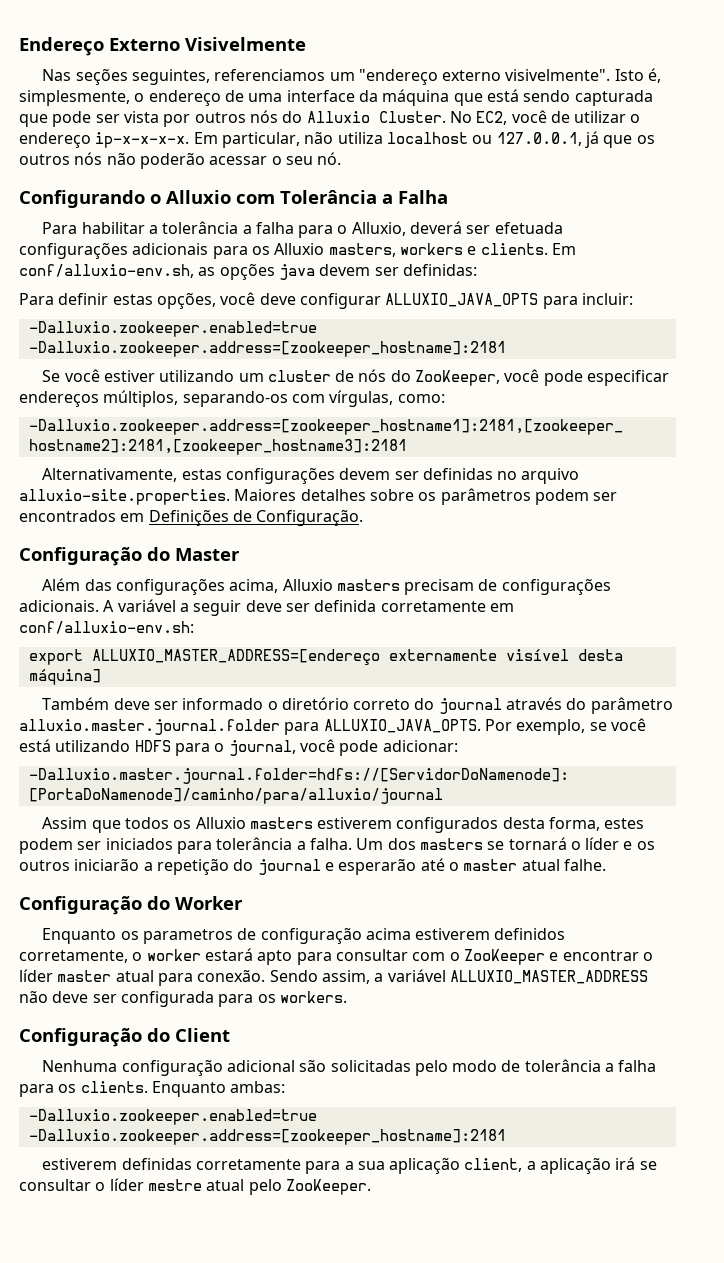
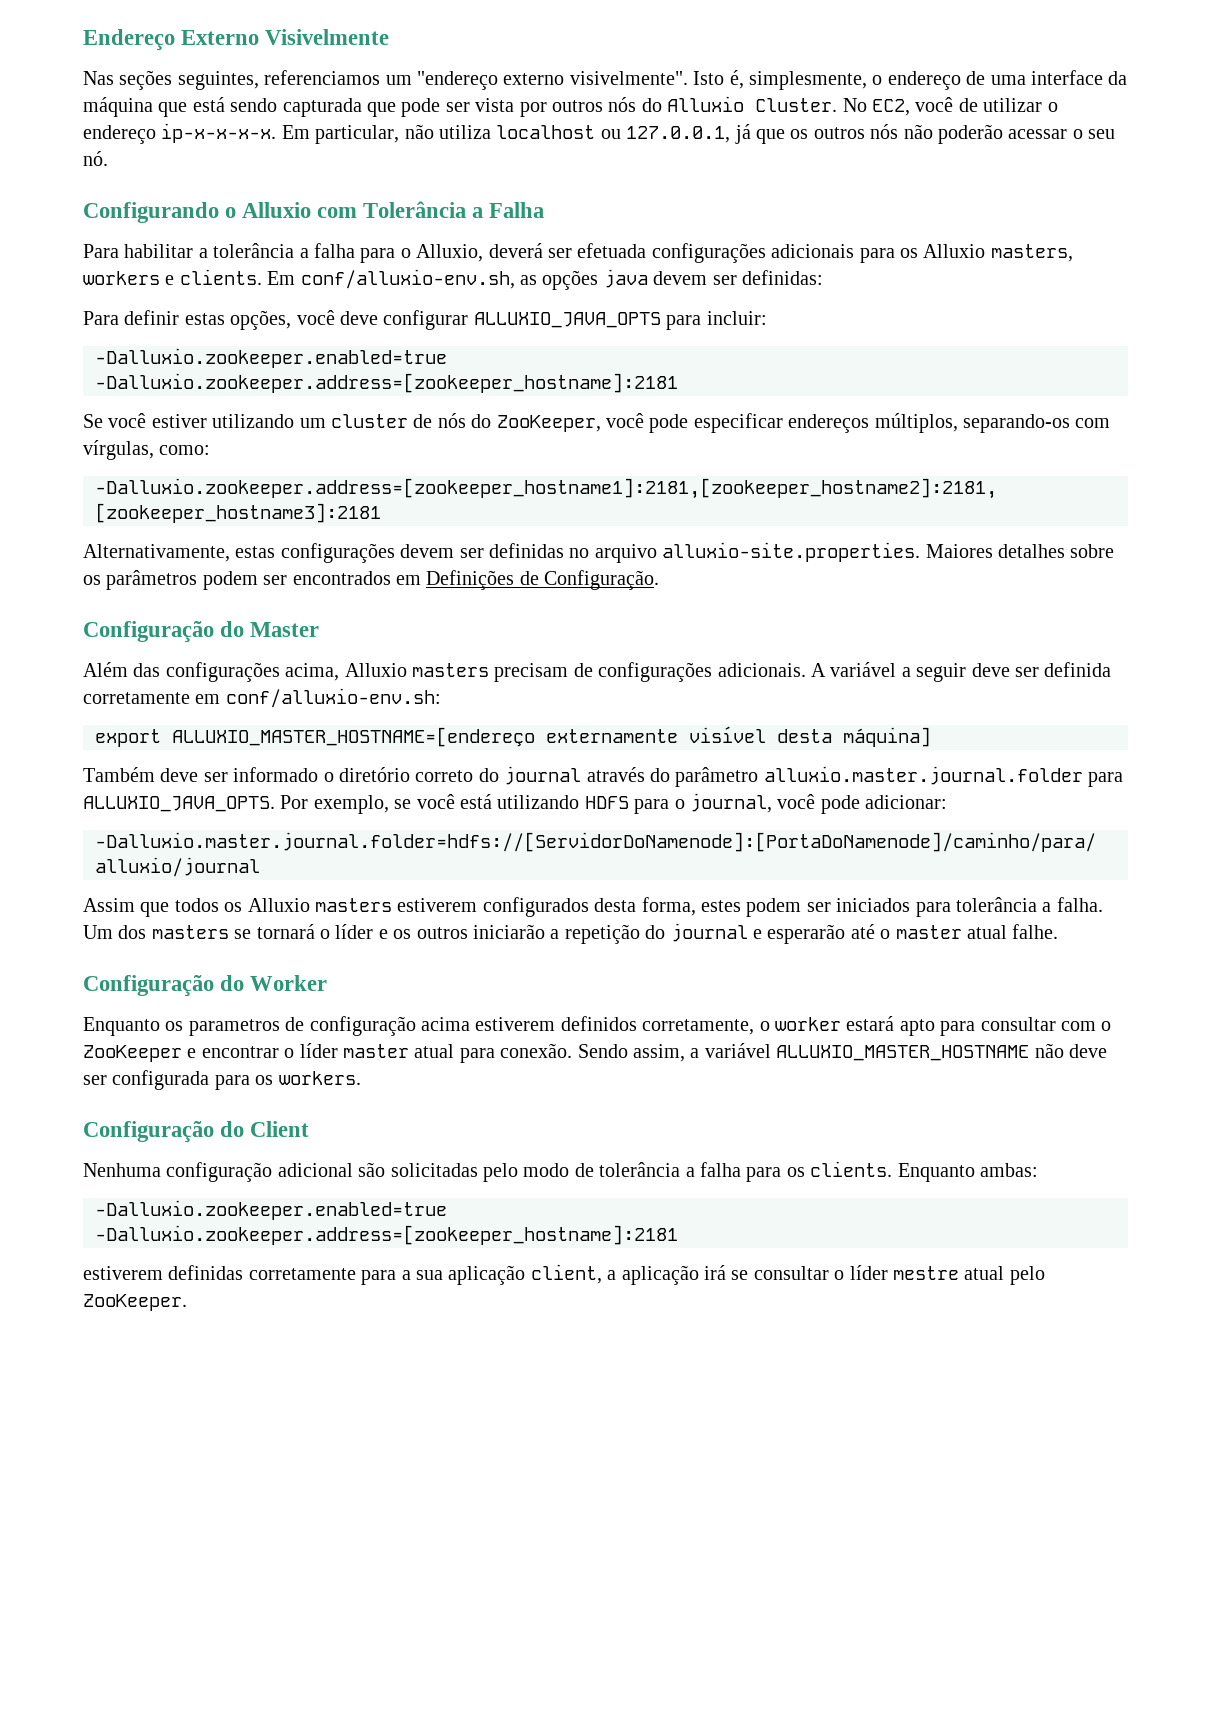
- export ALLUXIO_MASTER_ADDRESS=[endereço externamente visível desta máquina]
+ export ALLUXIO_MASTER_HOSTNAME=[endereço externamente visível desta máquina]
- Sendo assim, a variável ALLUXIO_MASTER_ADDRESS não deve ser configurada para os workers.
+ Sendo assim, a variável ALLUXIO_MASTER_HOSTNAME não deve ser configurada para os workers.

